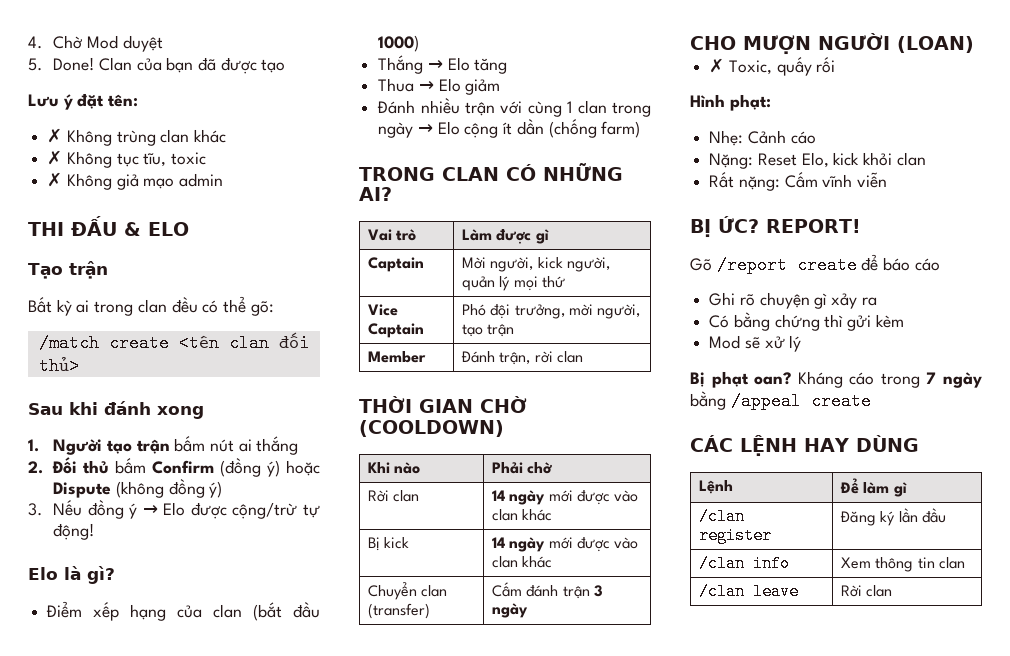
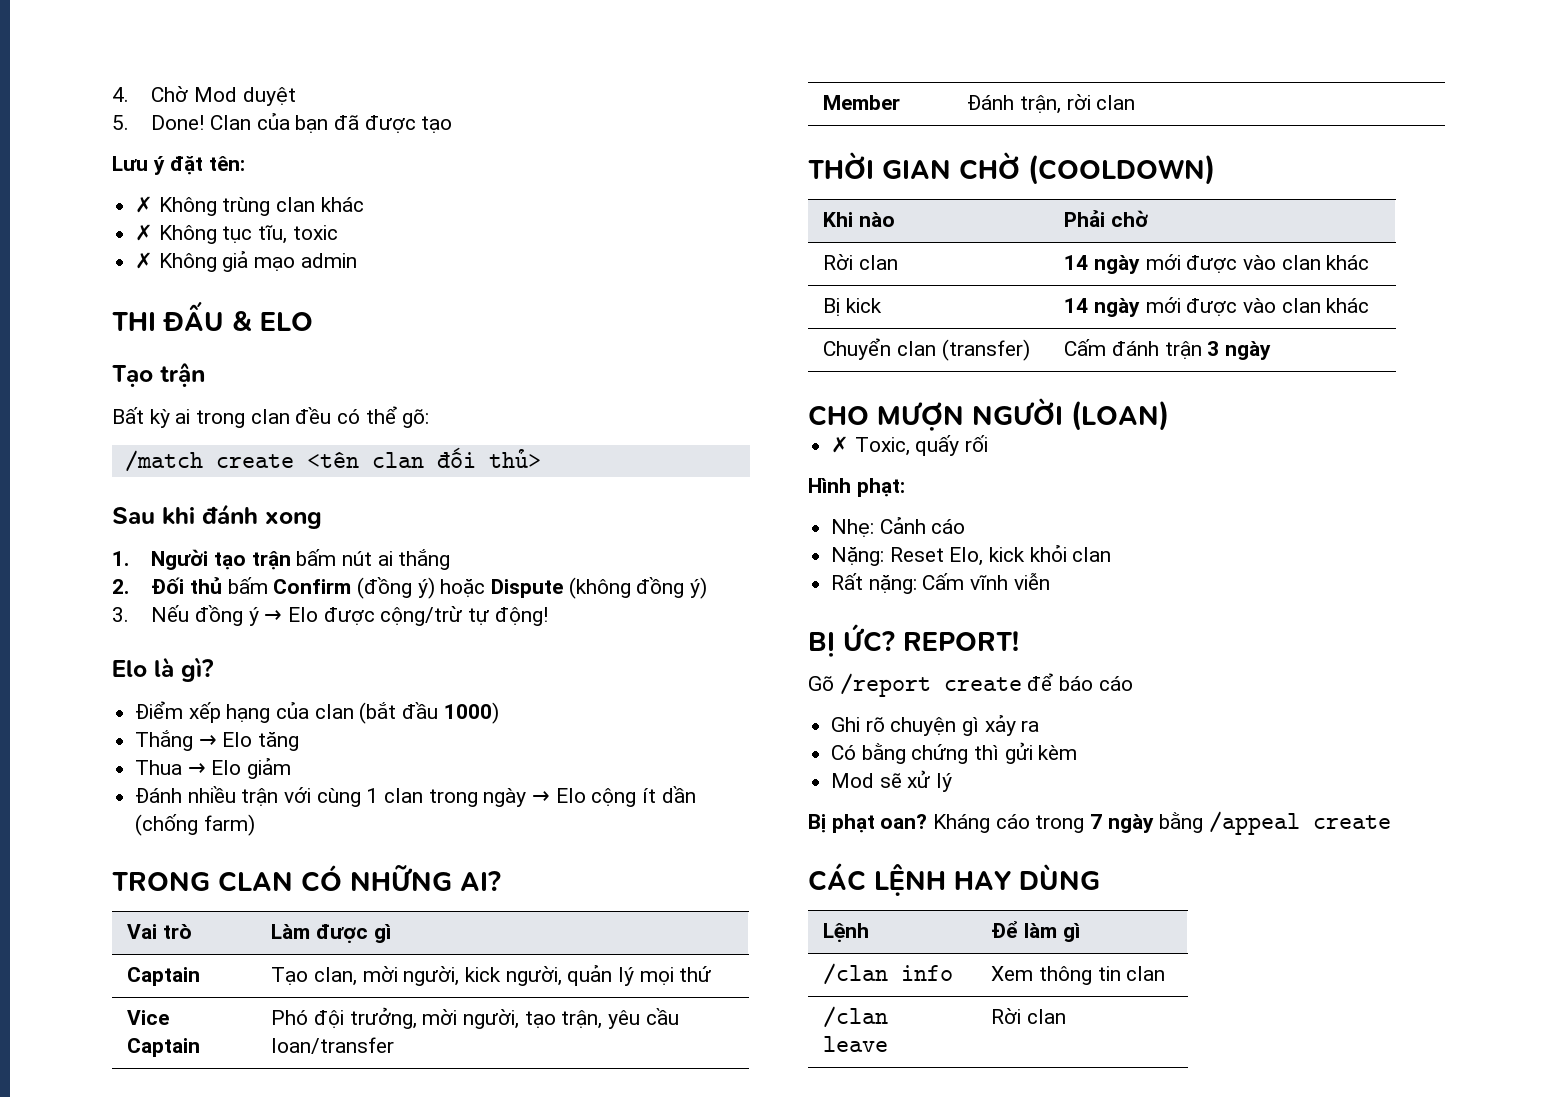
- Captain | Mời người, kick người, quản lý mọi thứ
+ Captain | Tạo clan, mời người, kick người, quản lý mọi thứ
- Vice Captain | Phó đội trưởng, mời người, tạo trận
+ Vice Captain | Phó đội trưởng, mời người, tạo trận, yêu cầu loan/transfer
- /clan register | Đăng ký lần đầu

